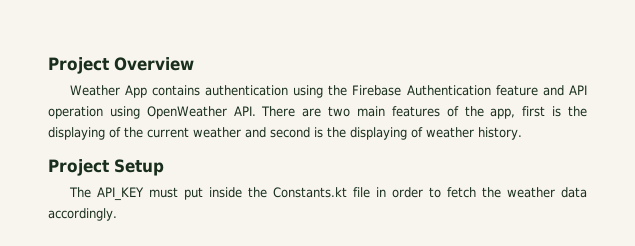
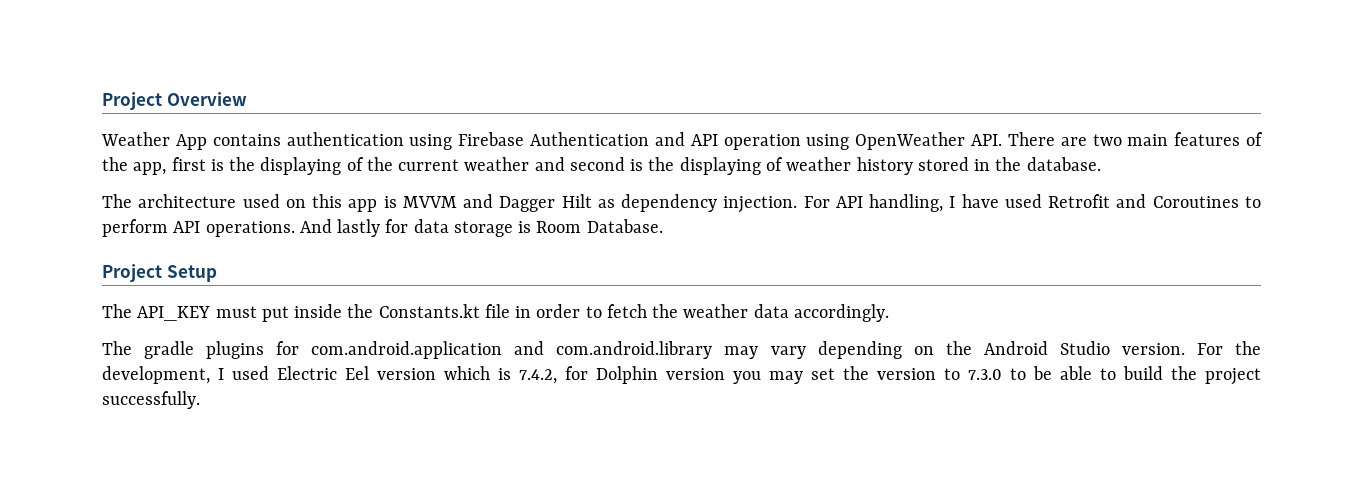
- Weather App contains authentication using the Firebase Authentication feature and API operation using OpenWeather API. There are two main features of the app, first is the displaying of the current weather and second is the displaying of weather history.
+ Weather App contains authentication using Firebase Authentication and API operation using OpenWeather API. There are two main features of the app, first is the displaying of the current weather and second is the displaying of weather history stored in the database.
+ The architecture used on this app is MVVM and Dagger Hilt as dependency injection. For API handling, I have used Retrofit and Coroutines to perform API operations. And lastly for data storage is Room Database.
+ The gradle plugins for com.android.application and com.android.library may vary depending on the Android Studio version. For the development, I used Electric Eel version which is 7.4.2, for Dolphin version you may set the version to 7.3.0 to be able to build the project successfully.

